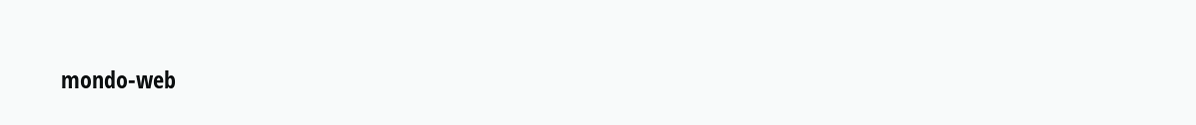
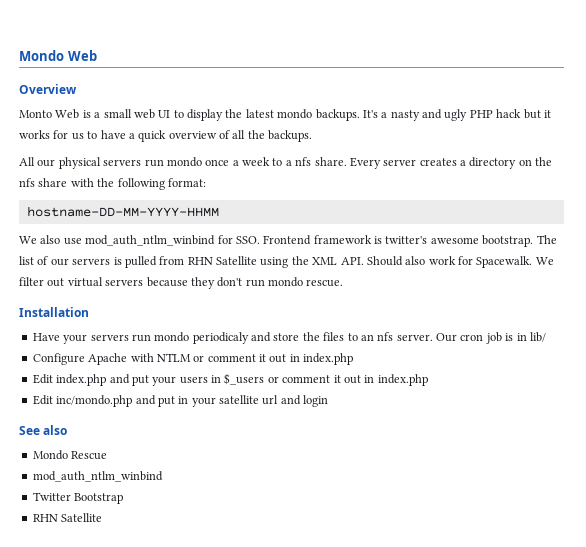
- mondo-web
+ Mondo Web
+ Overview
+ Monto Web is a small web UI to display the latest mondo backups. It's a nasty and ugly PHP hack but it works for us to have a quick overview of all the backups.
+ All our physical servers run mondo once a week to a nfs share. Every server creates a directory on the nfs share with the following format:
+ hostname-DD-MM-YYYY-HHMM
+ We also use mod_auth_ntlm_winbind for SSO. Frontend framework is twitter's awesome bootstrap. The list of our servers is pulled from RHN Satellite using the XML API. Should also work for Spacewalk. We filter out virtual servers because they don't run mondo rescue.
+ Installation
+ Have your servers run mondo periodicaly and store the files to an nfs server. Our cron job is in lib/
+ Configure Apache with NTLM or comment it out in index.php
+ Edit index.php and put your users in $_users or comment it out in index.php
+ Edit inc/mondo.php and put in your satellite url and login
+ See also
+ Mondo Rescue
+ mod_auth_ntlm_winbind
+ Twitter Bootstrap
+ RHN Satellite

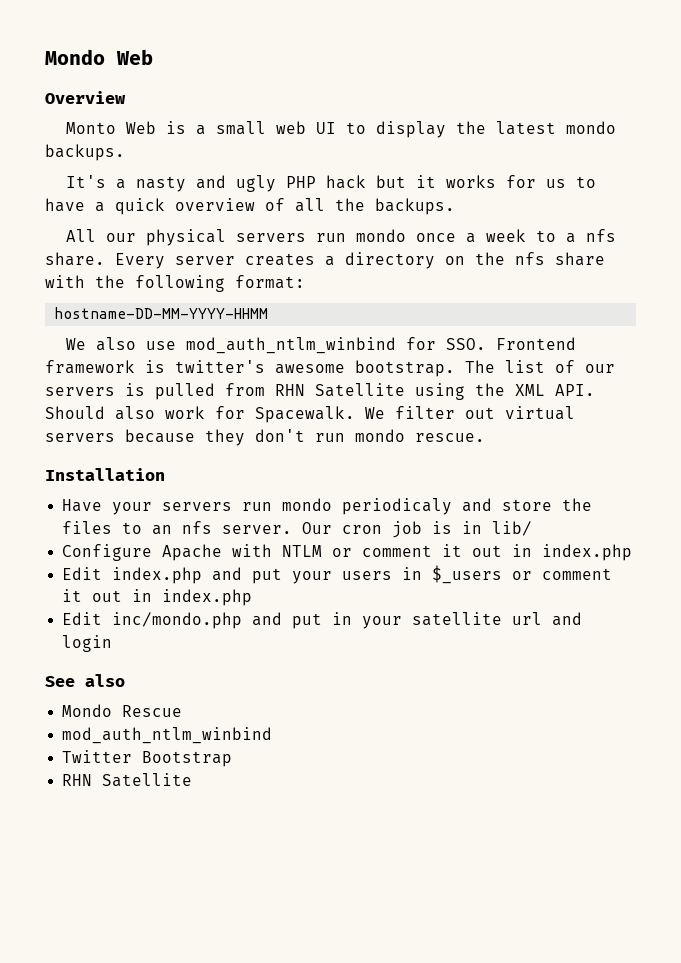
- Monto Web is a small web UI to display the latest mondo backups. It's a nasty and ugly PHP hack but it works for us to have a quick overview of all the backups.
+ Monto Web is a small web UI to display the latest mondo backups.
+ It's a nasty and ugly PHP hack but it works for us to have a quick overview of all the backups.

